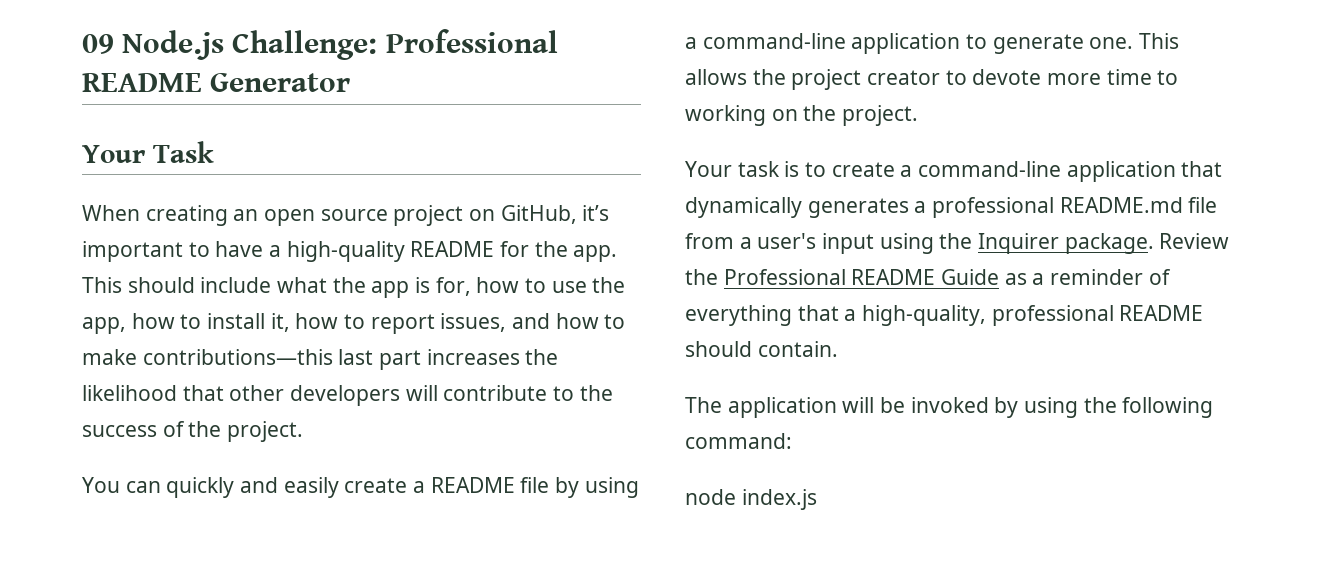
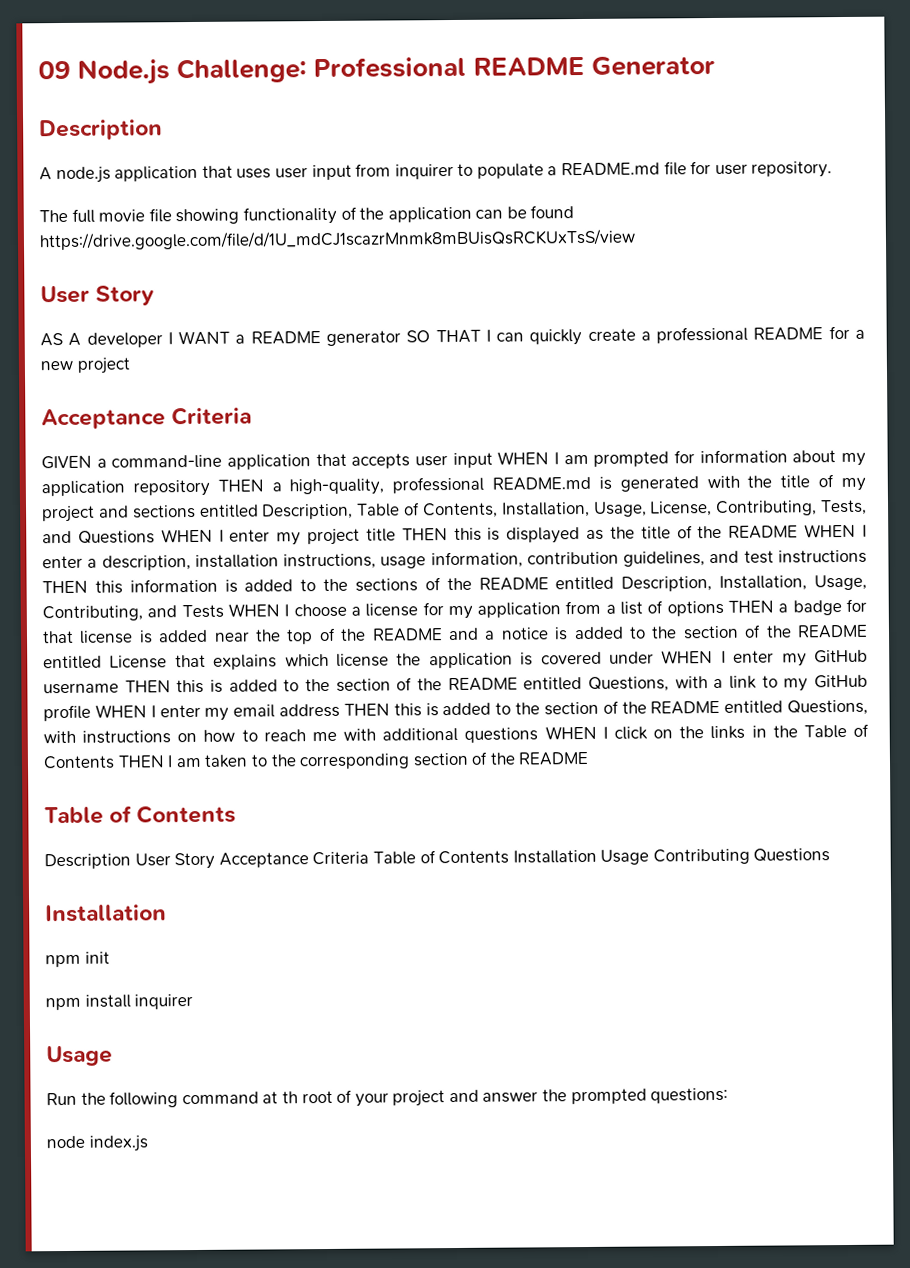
  09 Node.js Challenge: Professional README Generator
- Your Task
- When creating an open source project on GitHub, it’s important to have a high-quality README for the app. This should include what the app is for, how to use the app, how to install it, how to report issues, and how to make contributions—this last part increases the likelihood that other developers will contribute to the success of the project.
- You can quickly and easily create a README file by using a command-line application to generate one. This allows the project creator to devote more time to working on the project.
- Your task is to create a command-line application that dynamically generates a professional README.md file from a user's input using the Inquirer package. Review the Professional README Guide as a reminder of everything that a high-quality, professional README should contain.
- The application will be invoked by using the following command:
+ Description
+ A node.js application that uses user input from inquirer to populate a README.md file for user repository.
+ The full movie file showing functionality of the application can be found https://drive.google.com/file/d/1U_mdCJ1scazrMnmk8mBUisQsRCKUxTsS/view
+ User Story
+ AS A developer I WANT a README generator SO THAT I can quickly create a professional README for a new project
+ Acceptance Criteria
+ GIVEN a command-line application that accepts user input WHEN I am prompted for information about my application repository THEN a high-quality, professional README.md is generated with the title of my project and sections entitled Description, Table of Contents, Installation, Usage, License, Contributing, Tests, and Questions WHEN I enter my project title THEN this is displayed as the title of the README WHEN I enter a description, installation instructions, usage information, contribution guidelines, and test instructions THEN this information is added to the sections of the README entitled Description, Installation, Usage, Contributing, and Tests WHEN I choose a license for my application from a list of options THEN a badge for that license is added near the top of the README and a notice is added to the section of the README entitled License that explains which license the application is covered under WHEN I enter my GitHub username THEN this is added to the section of the README entitled Questions, with a link to my GitHub profile WHEN I enter my email address THEN this is added to the section of the README entitled Questions, with instructions on how to reach me with additional questions WHEN I click on the links in the Table of Contents THEN I am taken to the corresponding section of the README
+ Table of Contents
+ Description User Story Acceptance Criteria Table of Contents Installation Usage Contributing Questions
+ Installation
+ npm init
+ npm install inquirer
+ Usage
+ Run the following command at th root of your project and answer the prompted questions:

